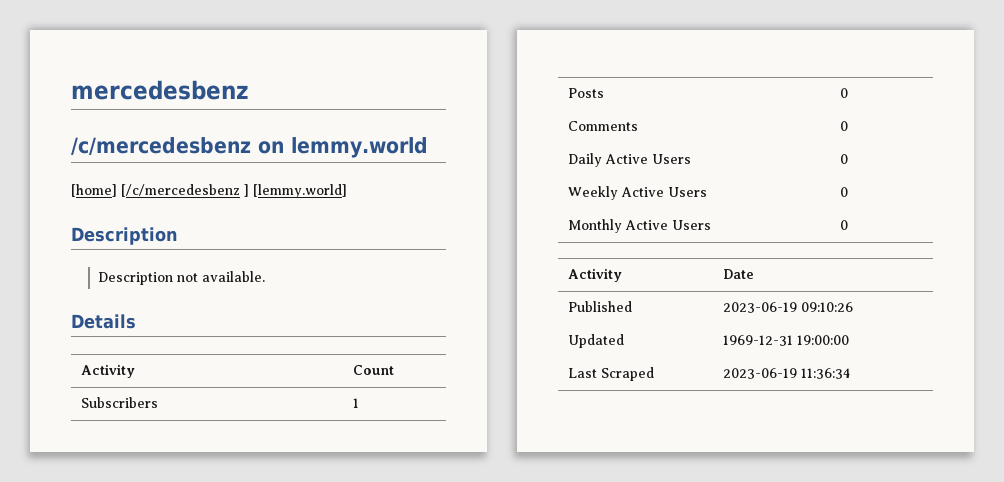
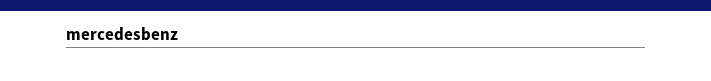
- /c/mercedesbenz on lemmy.world
- [home] [/c/mercedesbenz ] [lemmy.world]
- Description
- Description not available.
- Details
- Activity | Count
- Subscribers | 1
- Posts | 0
- Comments | 0
- Daily Active Users | 0
- Weekly Active Users | 0
- Monthly Active Users | 0
- Activity | Date
- Published | 2023-06-19 09:10:26
- Updated | 1969-12-31 19:00:00
- Last Scraped | 2023-06-19 11:36:34

